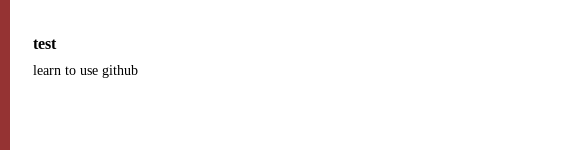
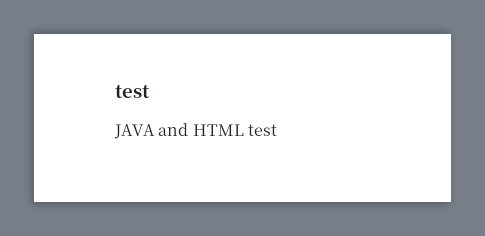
- learn to use github
+ JAVA and HTML test

